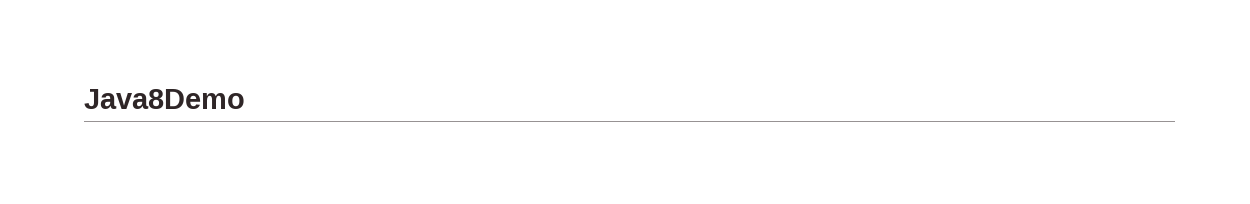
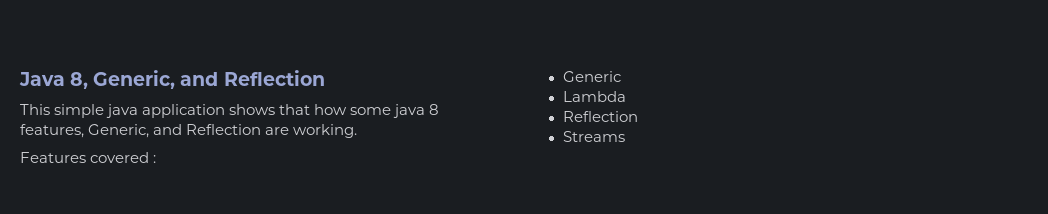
- Java8Demo
+ Java 8, Generic, and Reflection
+ This simple java application shows that how some java 8 features, Generic, and Reflection are working.
+ Features covered :
+ Generic
+ Lambda
+ Reflection
+ Streams

